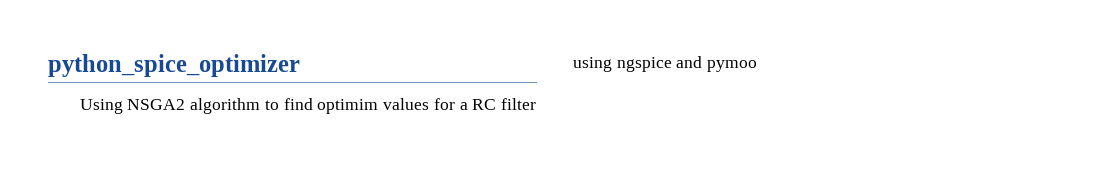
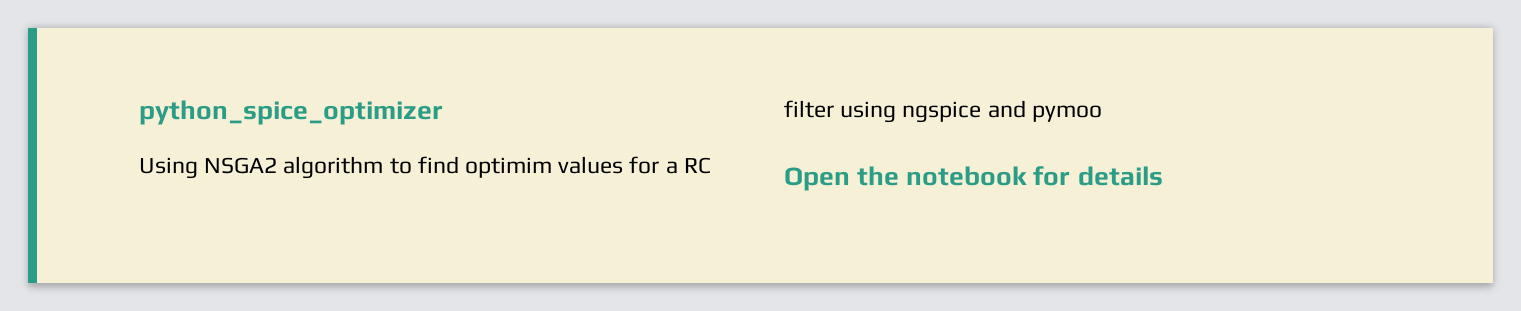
+ Open the notebook for details

